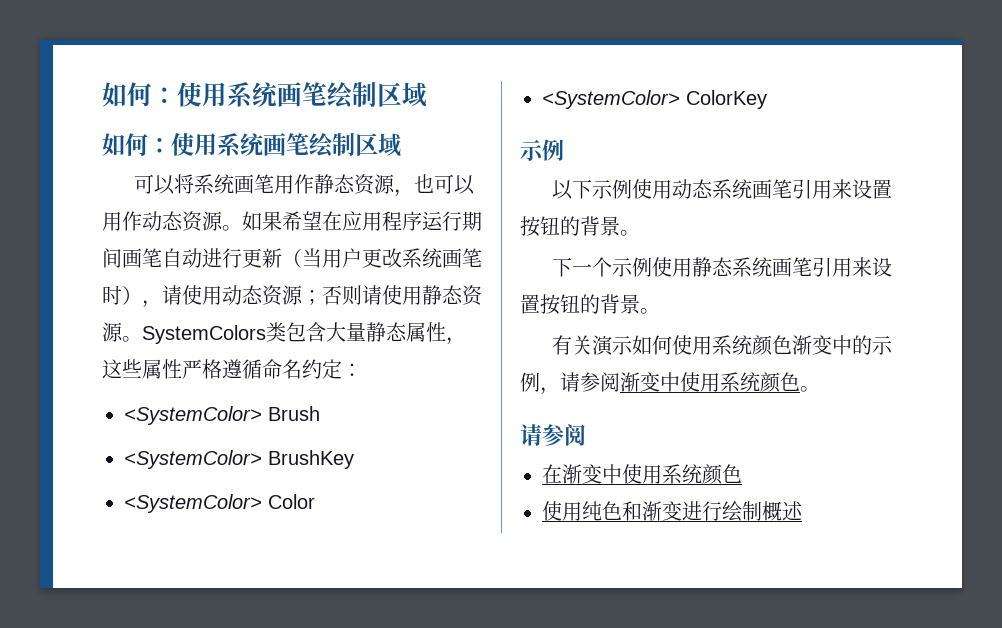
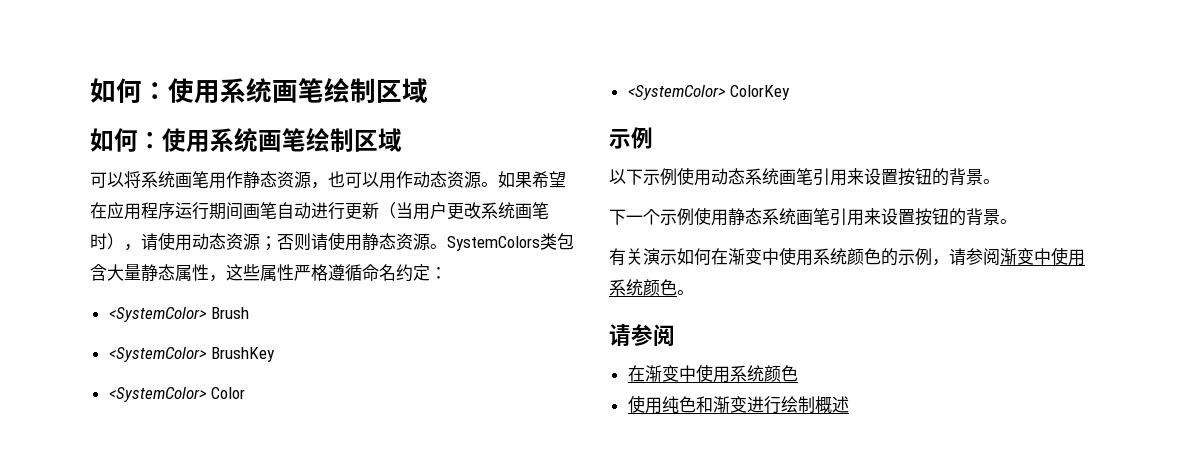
- 有关演示如何使用系统颜色渐变中的示例，请参阅渐变中使用系统颜色。
+ 有关演示如何在渐变中使用系统颜色的示例，请参阅渐变中使用系统颜色。

